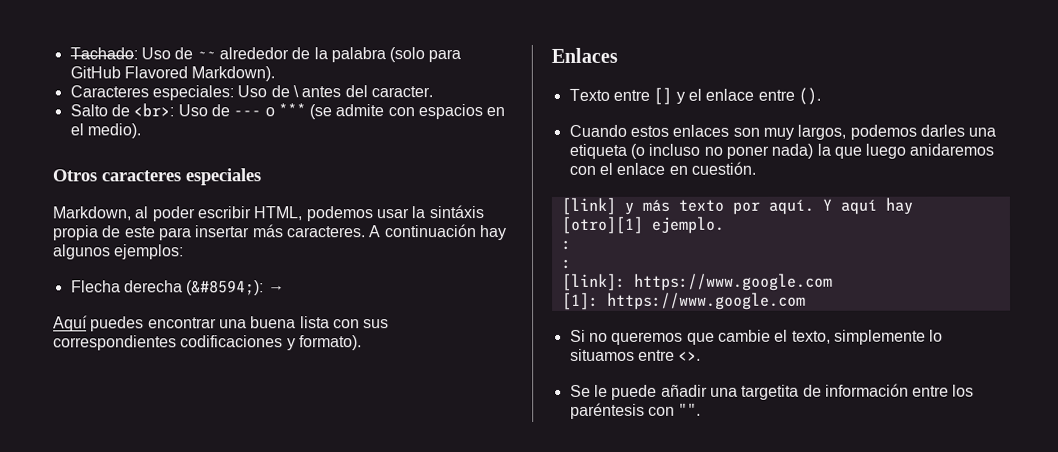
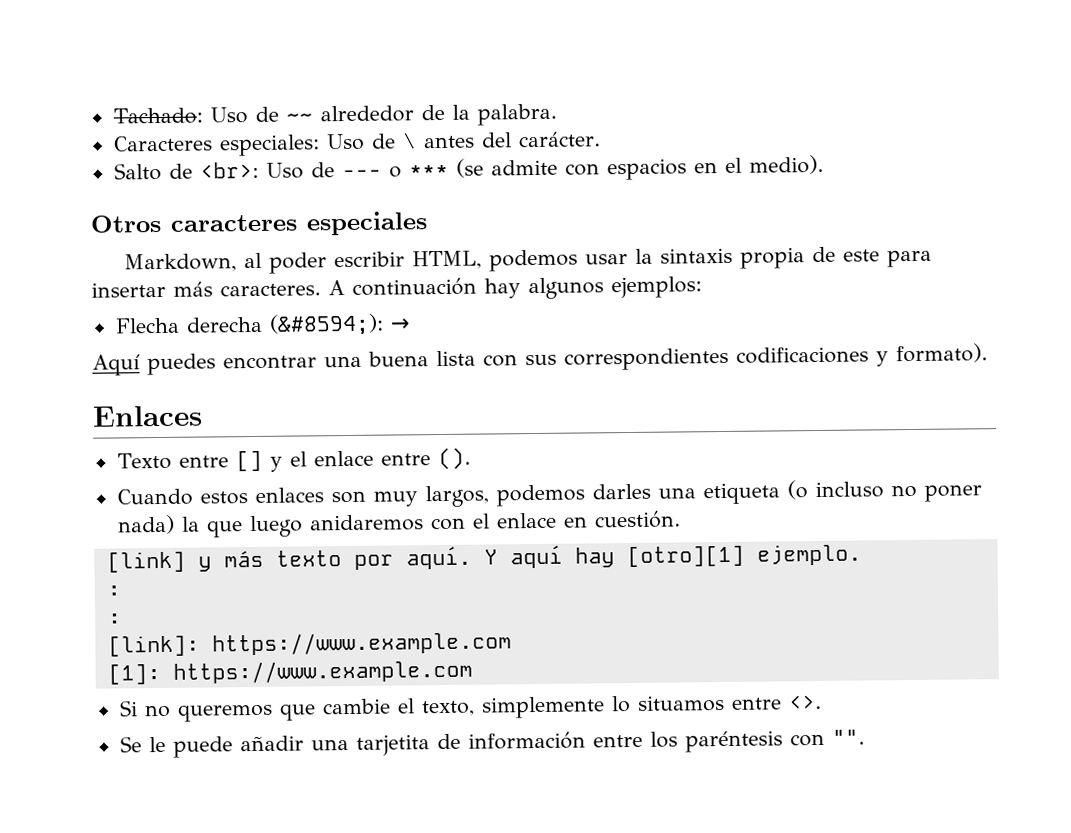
- Tachado: Uso de ~~ alrededor de la palabra (solo para GitHub Flavored Markdown).
+ Tachado: Uso de ~~ alrededor de la palabra.
- Caracteres especiales: Uso de \ antes del caracter.
+ Caracteres especiales: Uso de \ antes del carácter.
- Markdown, al poder escribir HTML, podemos usar la sintáxis propia de este para insertar más caracteres.
+ Markdown, al poder escribir HTML, podemos usar la sintaxis propia de este para insertar más caracteres.
- [link]: https://www.google.com
+ [link]: https://www.example.com
- [1]: https://www.google.com
+ [1]: https://www.example.com
- Se le puede añadir una targetita de información entre los paréntesis con "".
+ Se le puede añadir una tarjetita de información entre los paréntesis con "".

